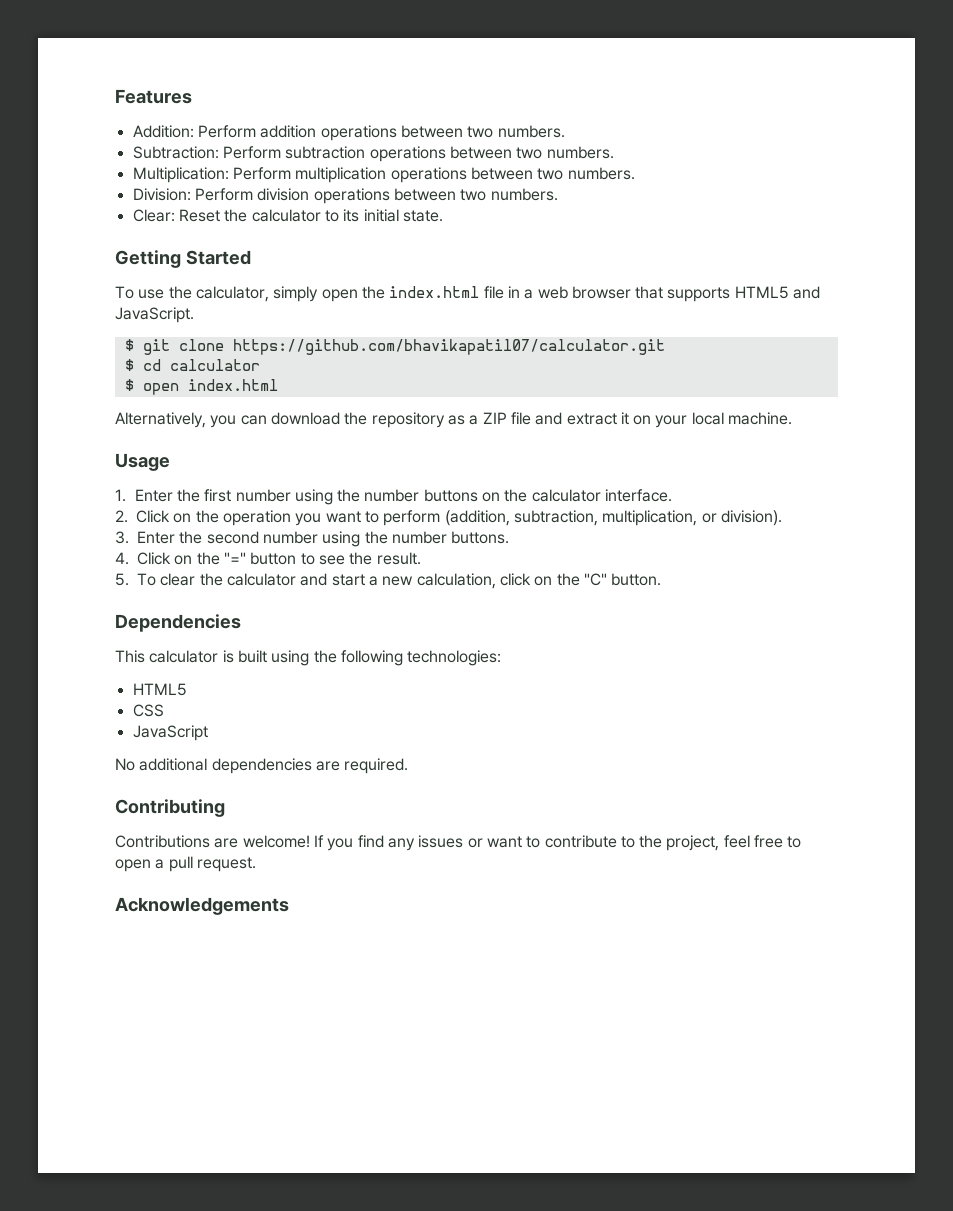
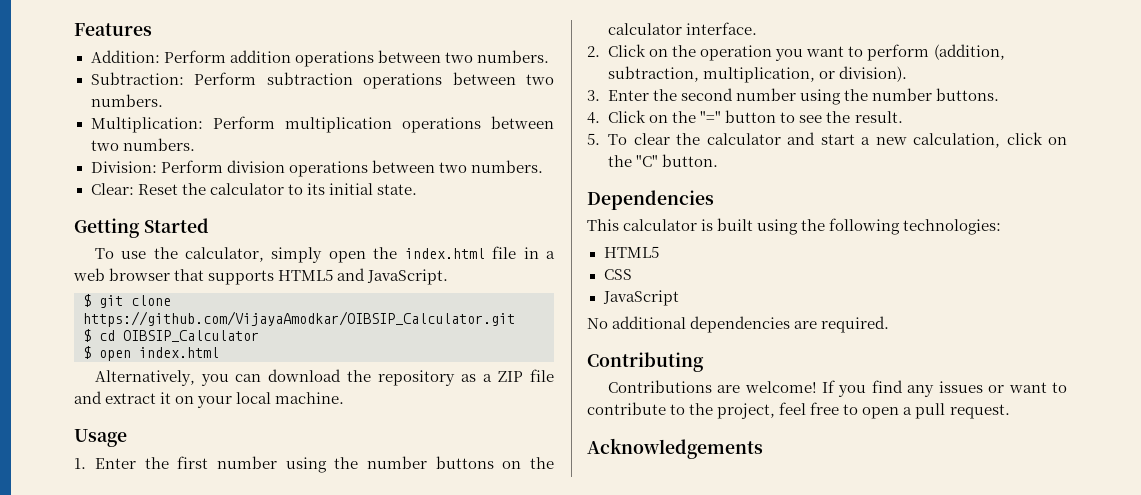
- $ git clone https://github.com/bhavikapatil07/calculator.git
+ $ git clone https://github.com/VijayaAmodkar/OIBSIP_Calculator.git
- $ cd calculator
+ $ cd OIBSIP_Calculator

